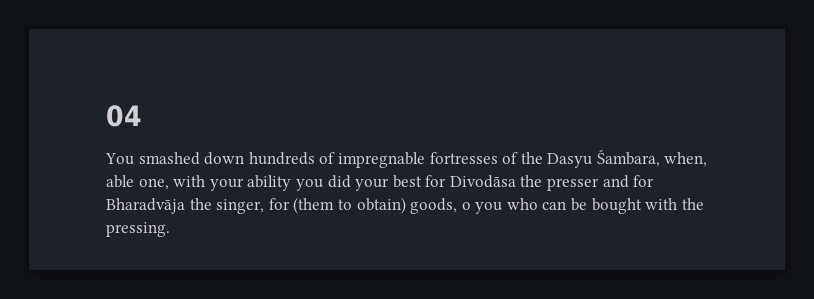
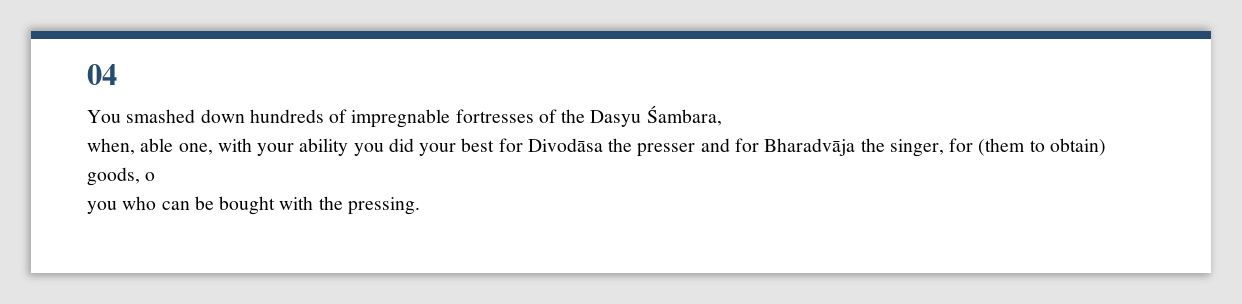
- You smashed down hundreds of impregnable fortresses of the Dasyu Śambara, when, able one, with your ability you did your best for Divodāsa the presser and for Bharadvāja the singer, for (them to obtain) goods, o you who can be bought with the pressing.
+ You smashed down hundreds of impregnable fortresses of the Dasyu Śambara,
+ when, able one, with your ability you did your best for Divodāsa the presser and for Bharadvāja the singer, for (them to obtain) goods, o
+ you who can be bought with the pressing.

